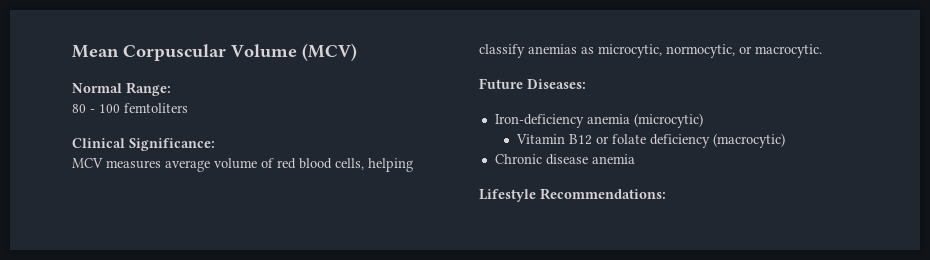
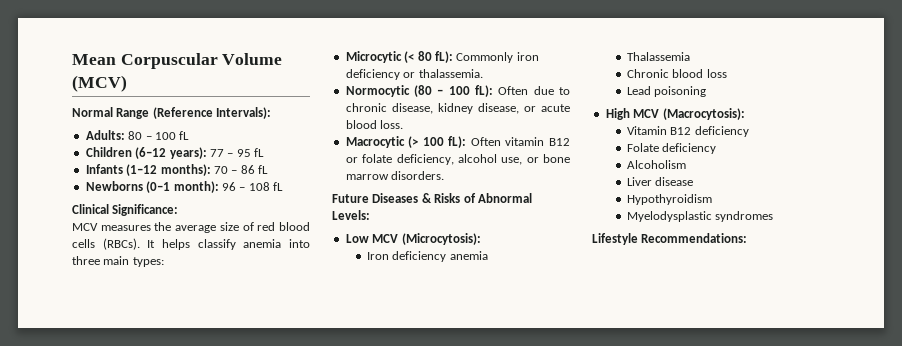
- Normal Range:
- 80 - 100 femtoliters
+ Normal Range (Reference Intervals):
+ Adults: 80 – 100 fL
+ Children (6–12 years): 77 – 95 fL
+ Infants (1–12 months): 70 – 86 fL
+ Newborns (0–1 month): 96 – 108 fL
  Clinical Significance:
- MCV measures average volume of red blood cells, helping classify anemias as microcytic, normocytic, or macrocytic.
- Future Diseases:
- Iron-deficiency anemia (microcytic)
+ MCV measures the average size of red blood cells (RBCs). It helps classify anemia into three main types:
+ Microcytic (< 80 fL): Commonly iron deficiency or thalassemia.
+ Normocytic (80 – 100 fL): Often due to chronic disease, kidney disease, or acute blood loss.
+ Macrocytic (> 100 fL): Often vitamin B12 or folate deficiency, alcohol use, or bone marrow disorders.
+ Future Diseases & Risks of Abnormal Levels:
+ Low MCV (Microcytosis):
+ Iron deficiency anemia
+ Thalassemia
+ Chronic blood loss
+ Lead poisoning
+ High MCV (Macrocytosis):
- Vitamin B12 or folate deficiency (macrocytic)
- Chronic disease anemia
+ Vitamin B12 deficiency
+ Folate deficiency
+ Alcoholism
+ Liver disease
+ Hypothyroidism
+ Myelodysplastic syndromes

